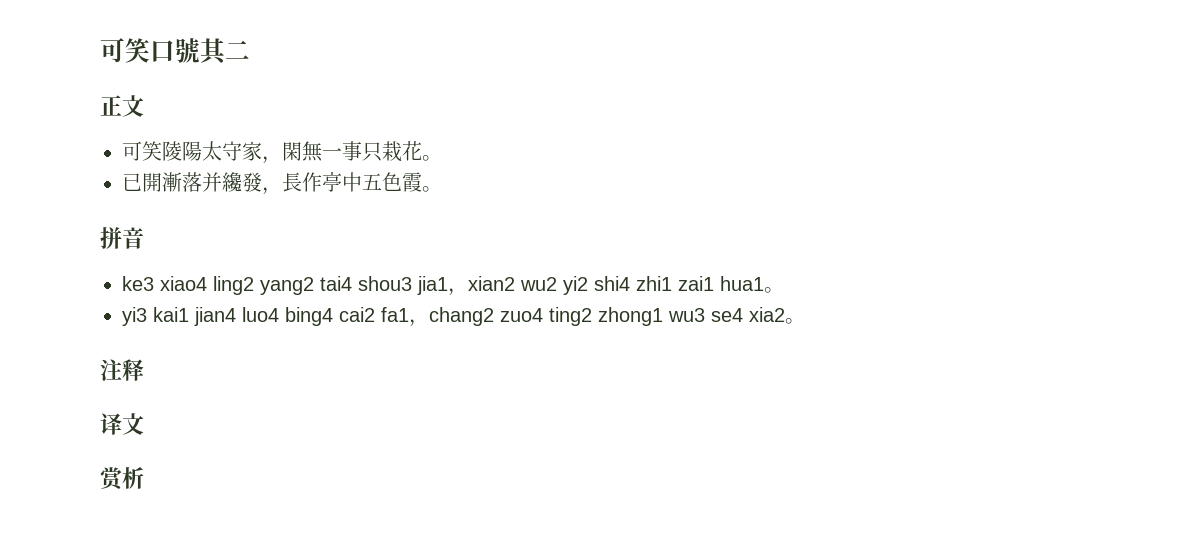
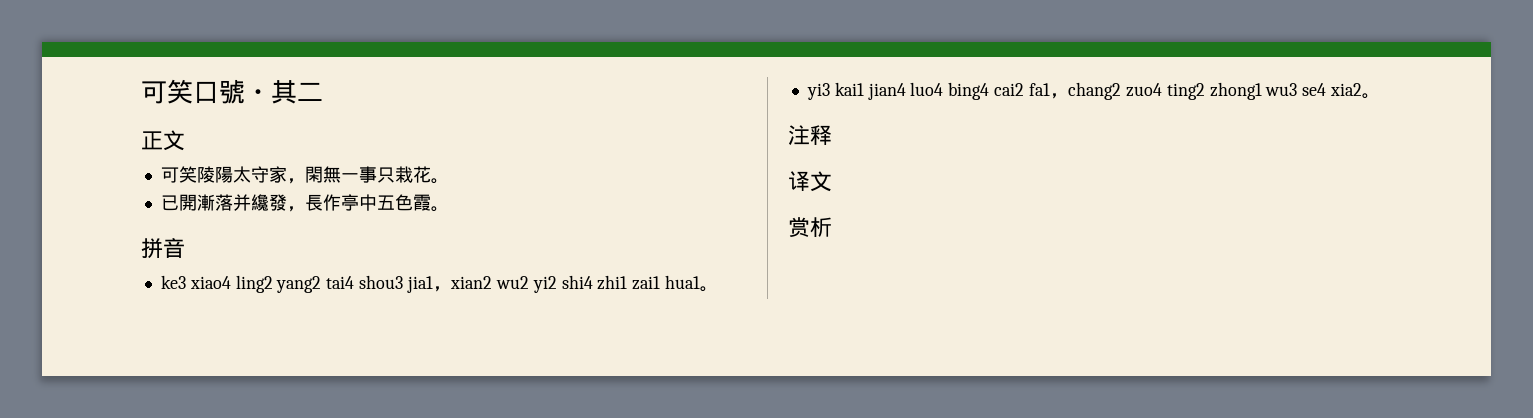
- 可笑口號其二
+ 可笑口號・其二

